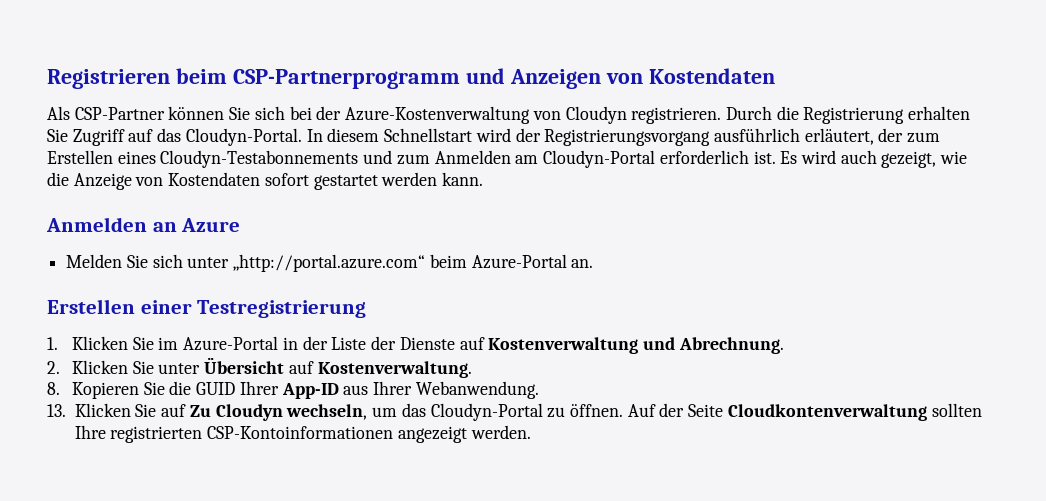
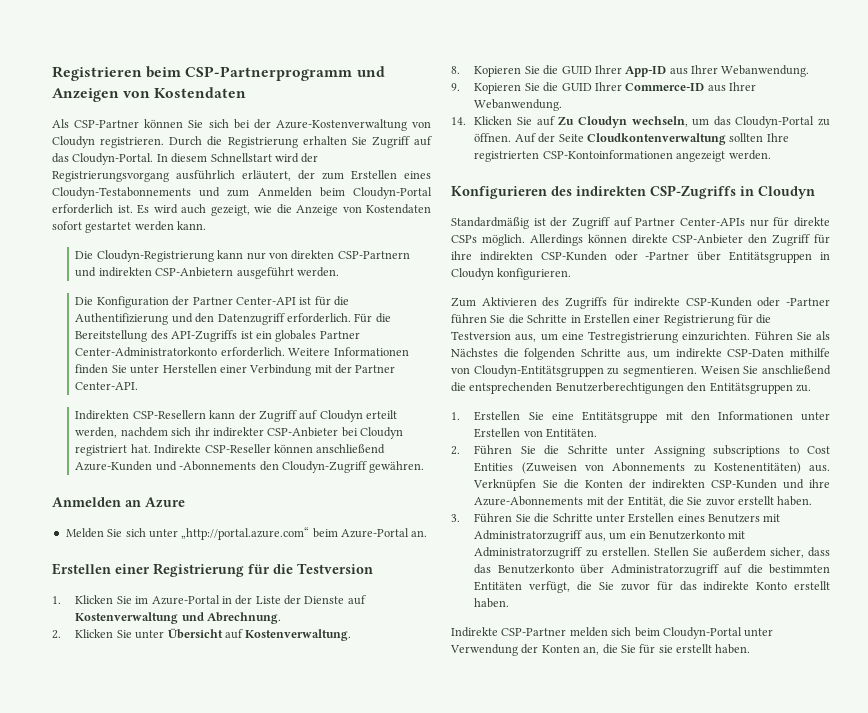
- In diesem Schnellstart wird der Registrierungsvorgang ausführlich erläutert, der zum Erstellen eines Cloudyn-Testabonnements und zum Anmelden am Cloudyn-Portal erforderlich ist.
+ In diesem Schnellstart wird der Registrierungsvorgang ausführlich erläutert, der zum Erstellen eines Cloudyn-Testabonnements und zum Anmelden beim Cloudyn-Portal erforderlich ist.
+ Die Cloudyn-Registrierung kann nur von direkten CSP-Partnern und indirekten CSP-Anbietern ausgeführt werden.
+ Die Konfiguration der Partner Center-API ist für die Authentifizierung und den Datenzugriff erforderlich. Für die Bereitstellung des API-Zugriffs ist ein globales Partner Center-Administratorkonto erforderlich. Weitere Informationen finden Sie unter Herstellen einer Verbindung mit der Partner Center-API.
+ Indirekten CSP-Resellern kann der Zugriff auf Cloudyn erteilt werden, nachdem sich ihr indirekter CSP-Anbieter bei Cloudyn registriert hat. Indirekte CSP-Reseller können anschließend Azure-Kunden und -Abonnements den Cloudyn-Zugriff gewähren.
  Melden Sie sich unter „http://portal.azure.com“ beim Azure-Portal an.
- Erstellen einer Testregistrierung
+ Erstellen einer Registrierung für die Testversion
- 13. Klicken Sie auf Zu Cloudyn wechseln, um das Cloudyn-Portal zu öffnen.
+ 9. Kopieren Sie die GUID Ihrer Commerce-ID aus Ihrer Webanwendung.
+ 14. Klicken Sie auf Zu Cloudyn wechseln, um das Cloudyn-Portal zu öffnen.
+ Konfigurieren des indirekten CSP-Zugriffs in Cloudyn
+ Standardmäßig ist der Zugriff auf Partner Center-APIs nur für direkte CSPs möglich. Allerdings können direkte CSP-Anbieter den Zugriff für ihre indirekten CSP-Kunden oder -Partner über Entitätsgruppen in Cloudyn konfigurieren.
+ Zum Aktivieren des Zugriffs für indirekte CSP-Kunden oder -Partner führen Sie die Schritte in Erstellen einer Registrierung für die Testversion aus, um eine Testregistrierung einzurichten. Führen Sie als Nächstes die folgenden Schritte aus, um indirekte CSP-Daten mithilfe von Cloudyn-Entitätsgruppen zu segmentieren. Weisen Sie anschließend die entsprechenden Benutzerberechtigungen den Entitätsgruppen zu.
+ 1. Erstellen Sie eine Entitätsgruppe mit den Informationen unter Erstellen von Entitäten.
+ 2. Führen Sie die Schritte unter Assigning subscriptions to Cost Entities (Zuweisen von Abonnements zu Kostenentitäten) aus. Verknüpfen Sie die Konten der indirekten CSP-Kunden und ihre Azure-Abonnements mit der Entität, die Sie zuvor erstellt haben.
+ 3. Führen Sie die Schritte unter Erstellen eines Benutzers mit Administratorzugriff aus, um ein Benutzerkonto mit Administratorzugriff zu erstellen. Stellen Sie außerdem sicher, dass das Benutzerkonto über Administratorzugriff auf die bestimmten Entitäten verfügt, die Sie zuvor für das indirekte Konto erstellt haben.
+ Indirekte CSP-Partner melden sich beim Cloudyn-Portal unter Verwendung der Konten an, die Sie für sie erstellt haben.

